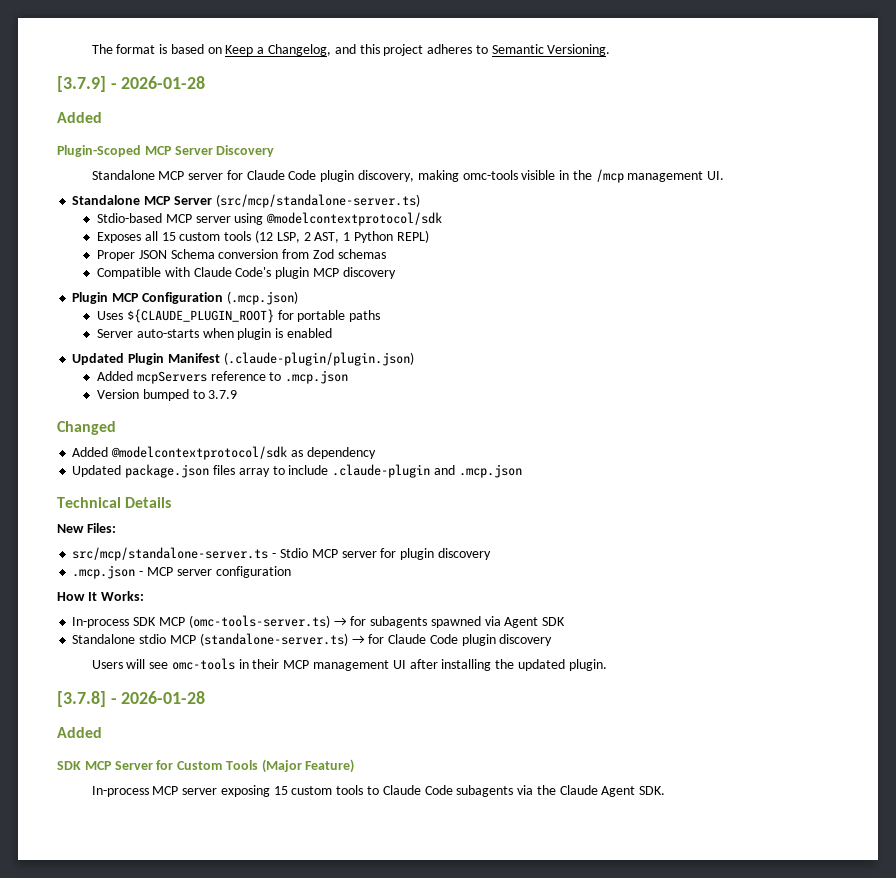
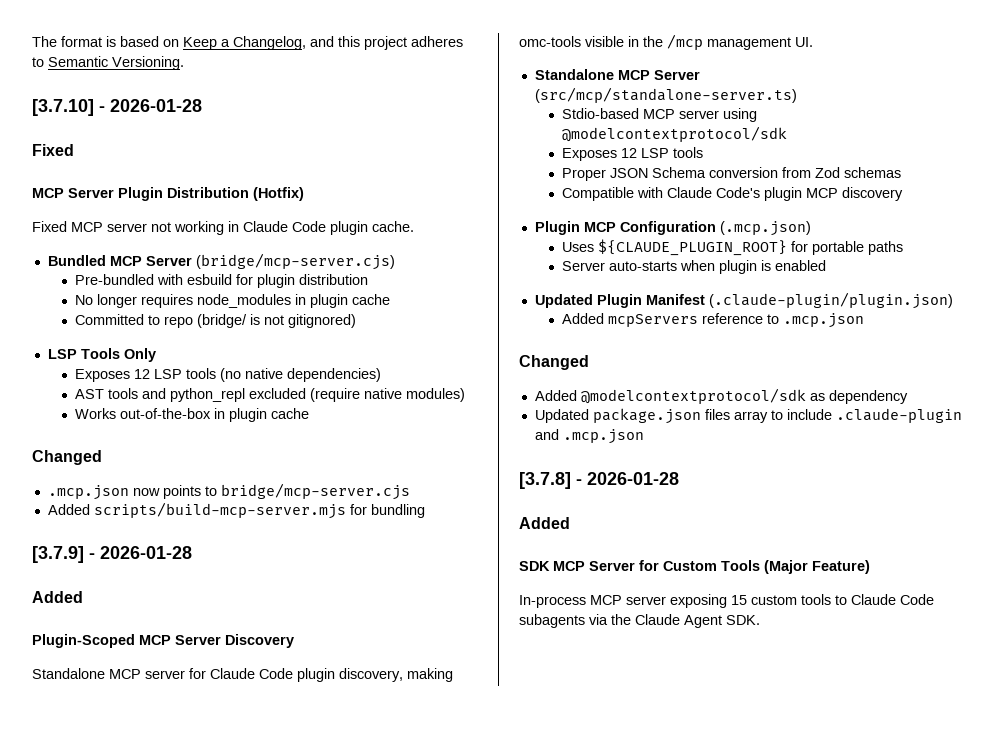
+ [3.7.10] - 2026-01-28
+ Fixed
+ MCP Server Plugin Distribution (Hotfix)
+ Fixed MCP server not working in Claude Code plugin cache.
+ Bundled MCP Server (bridge/mcp-server.cjs)
+ Pre-bundled with esbuild for plugin distribution
+ No longer requires node_modules in plugin cache
+ Committed to repo (bridge/ is not gitignored)
+ LSP Tools Only
+ Exposes 12 LSP tools (no native dependencies)
+ AST tools and python_repl excluded (require native modules)
+ Works out-of-the-box in plugin cache
+ Changed
+ .mcp.json now points to bridge/mcp-server.cjs
+ Added scripts/build-mcp-server.mjs for bundling
  Stdio-based MCP server using @modelcontextprotocol/sdk
- Exposes all 15 custom tools (12 LSP, 2 AST, 1 Python REPL)
+ Exposes 12 LSP tools
- Version bumped to 3.7.9
- Technical Details
- New Files:
- src/mcp/standalone-server.ts - Stdio MCP server for plugin discovery
- .mcp.json - MCP server configuration
- How It Works:
- In-process SDK MCP (omc-tools-server.ts) → for subagents spawned via Agent SDK
- Standalone stdio MCP (standalone-server.ts) → for Claude Code plugin discovery
- Users will see omc-tools in their MCP management UI after installing the updated plugin.

